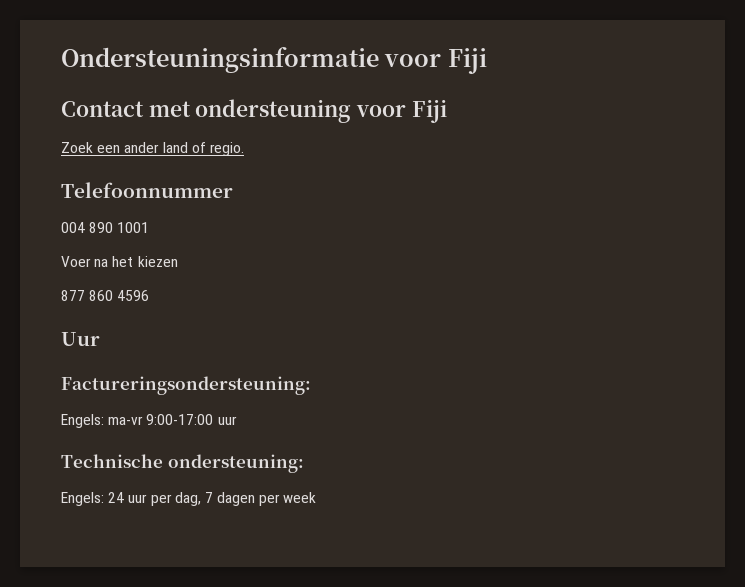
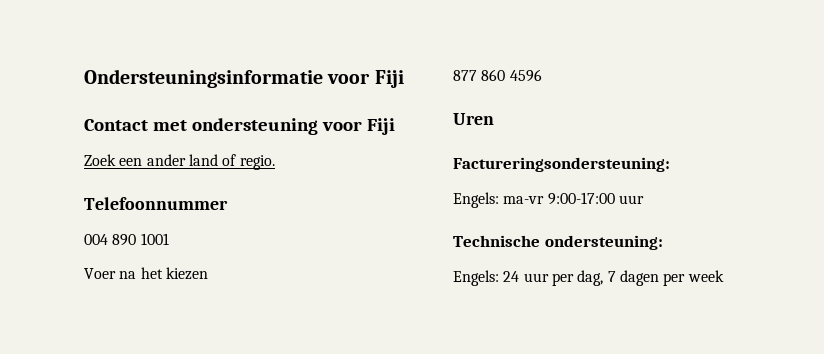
- Uur
+ Uren

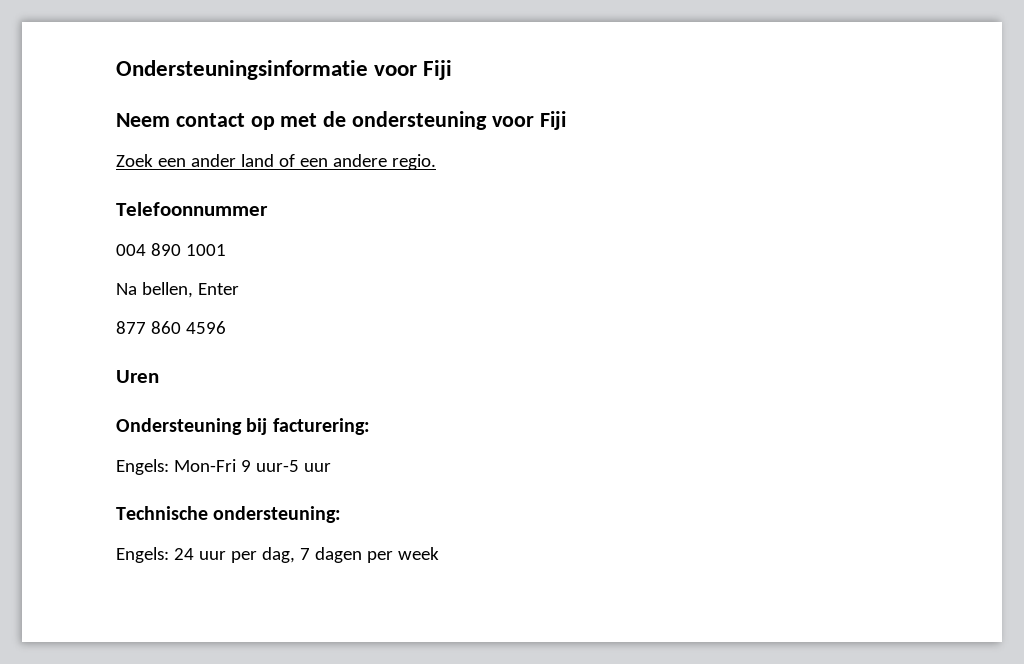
- Contact met ondersteuning voor Fiji
+ Neem contact op met de ondersteuning voor Fiji
- Zoek een ander land of regio.
+ Zoek een ander land of een andere regio.
- Voer na het kiezen
+ Na bellen, Enter
- Factureringsondersteuning:
- Engels: ma-vr 9:00-17:00 uur
+ Ondersteuning bij facturering:
+ Engels: Mon-Fri 9 uur-5 uur

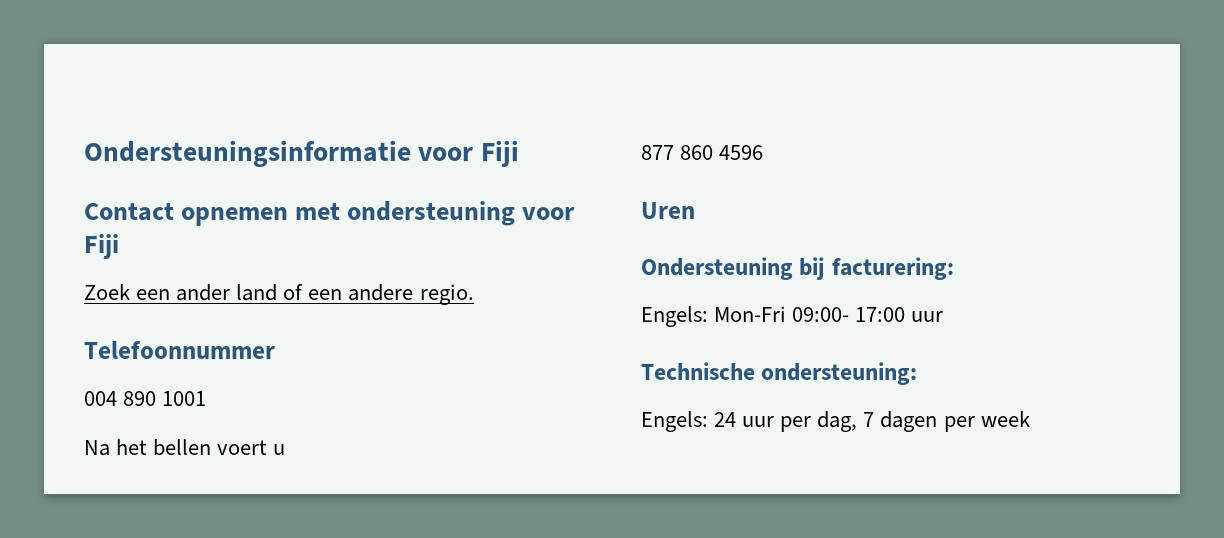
- Neem contact op met de ondersteuning voor Fiji
+ Contact opnemen met ondersteuning voor Fiji
- Na bellen, Enter
+ Na het bellen voert u
- Engels: Mon-Fri 9 uur-5 uur
+ Engels: Mon-Fri 09:00- 17:00 uur

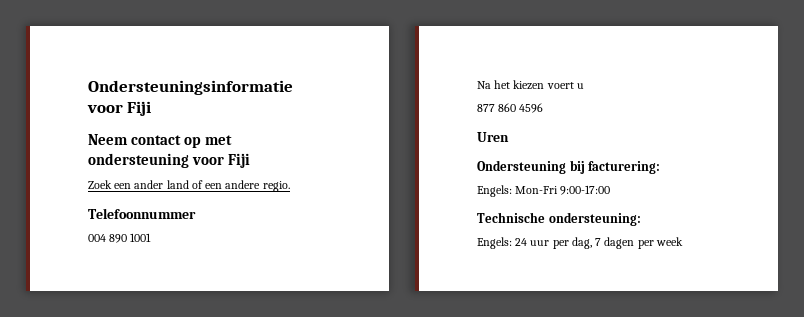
- Contact opnemen met ondersteuning voor Fiji
+ Neem contact op met ondersteuning voor Fiji
- Na het bellen voert u
+ Na het kiezen voert u
- Engels: Mon-Fri 09:00- 17:00 uur
+ Engels: Mon-Fri 9:00-17:00

